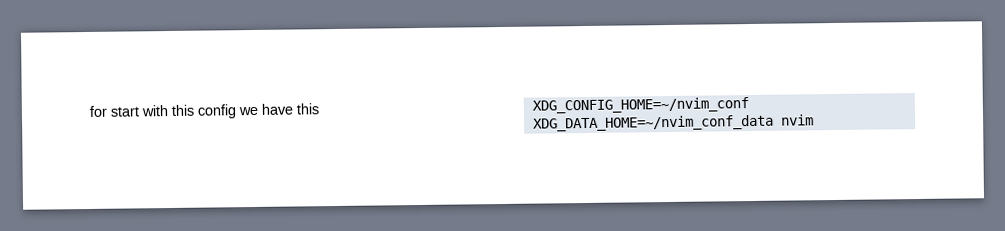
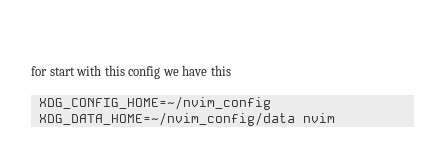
- XDG_CONFIG_HOME=~/nvim_conf XDG_DATA_HOME=~/nvim_conf_data nvim
+ XDG_CONFIG_HOME=~/nvim_config XDG_DATA_HOME=~/nvim_config/data nvim

